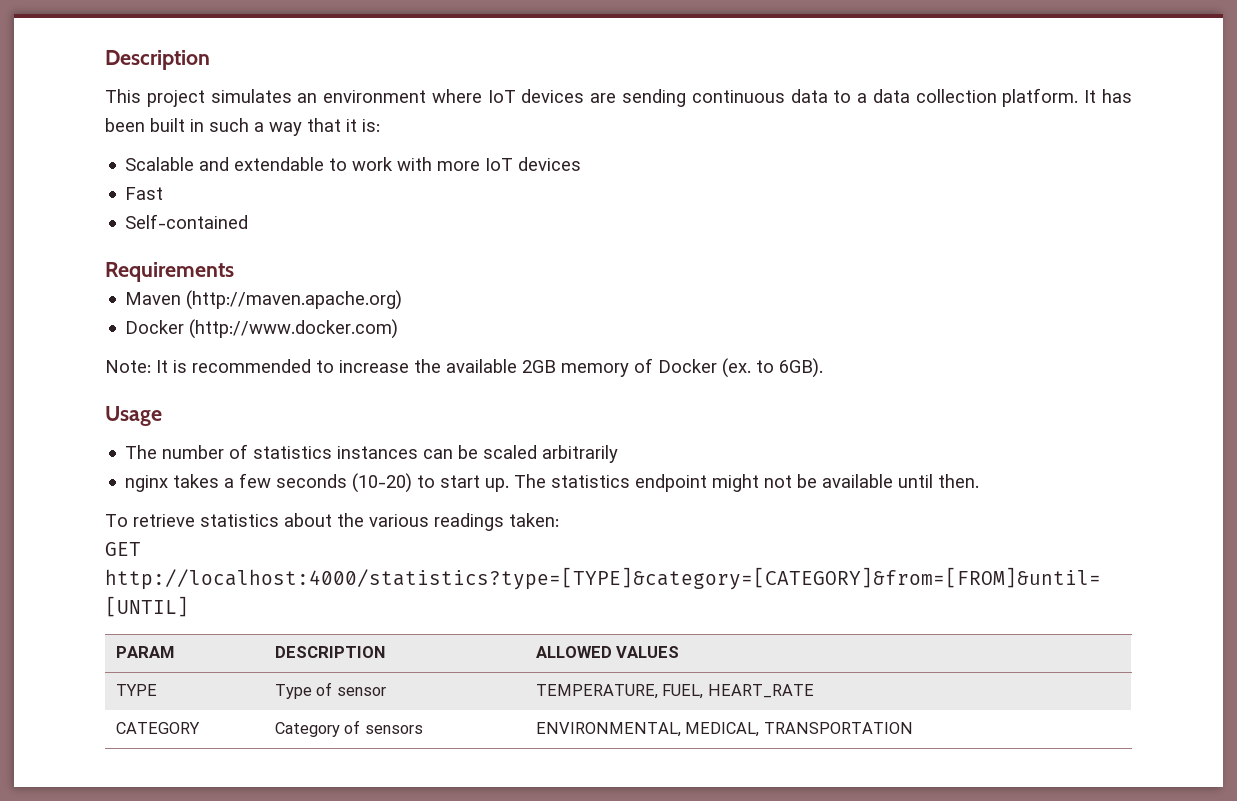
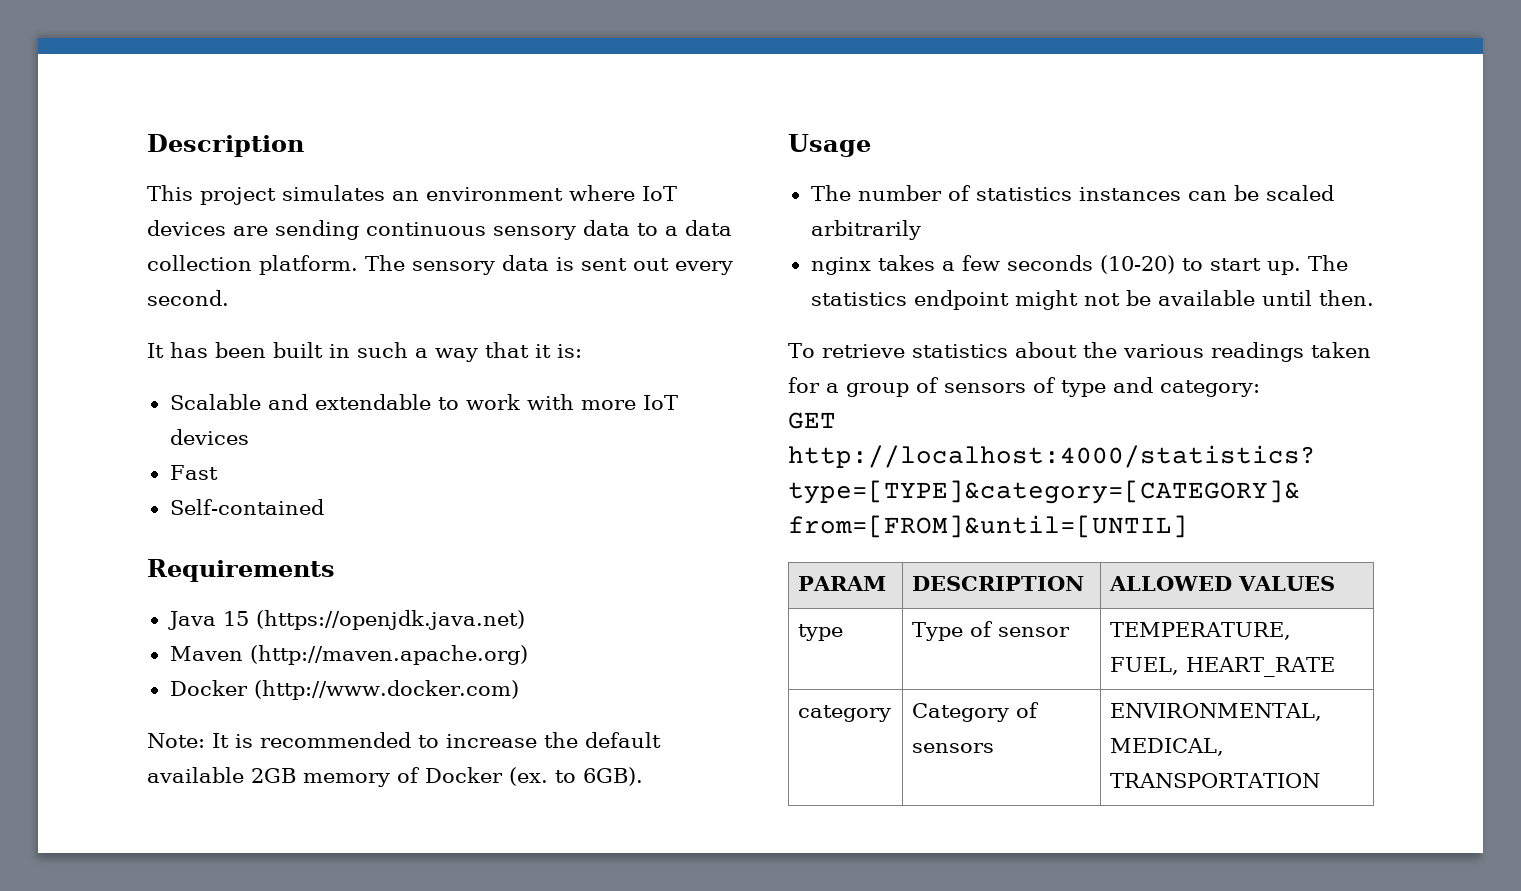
- This project simulates an environment where IoT devices are sending continuous data to a data collection platform. It has been built in such a way that it is:
+ This project simulates an environment where IoT devices are sending continuous sensory data to a data collection platform. The sensory data is sent out every second.
+ It has been built in such a way that it is:
+ Java 15 (https://openjdk.java.net)
- Note: It is recommended to increase the available 2GB memory of Docker (ex. to 6GB).
+ Note: It is recommended to increase the default available 2GB memory of Docker (ex. to 6GB).
- To retrieve statistics about the various readings taken:
+ To retrieve statistics about the various readings taken for a group of sensors of type and category:
- TYPE | Type of sensor | TEMPERATURE, FUEL, HEART_RATE
+ type | Type of sensor | TEMPERATURE, FUEL, HEART_RATE
- CATEGORY | Category of sensors | ENVIRONMENTAL, MEDICAL, TRANSPORTATION
+ category | Category of sensors | ENVIRONMENTAL, MEDICAL, TRANSPORTATION

